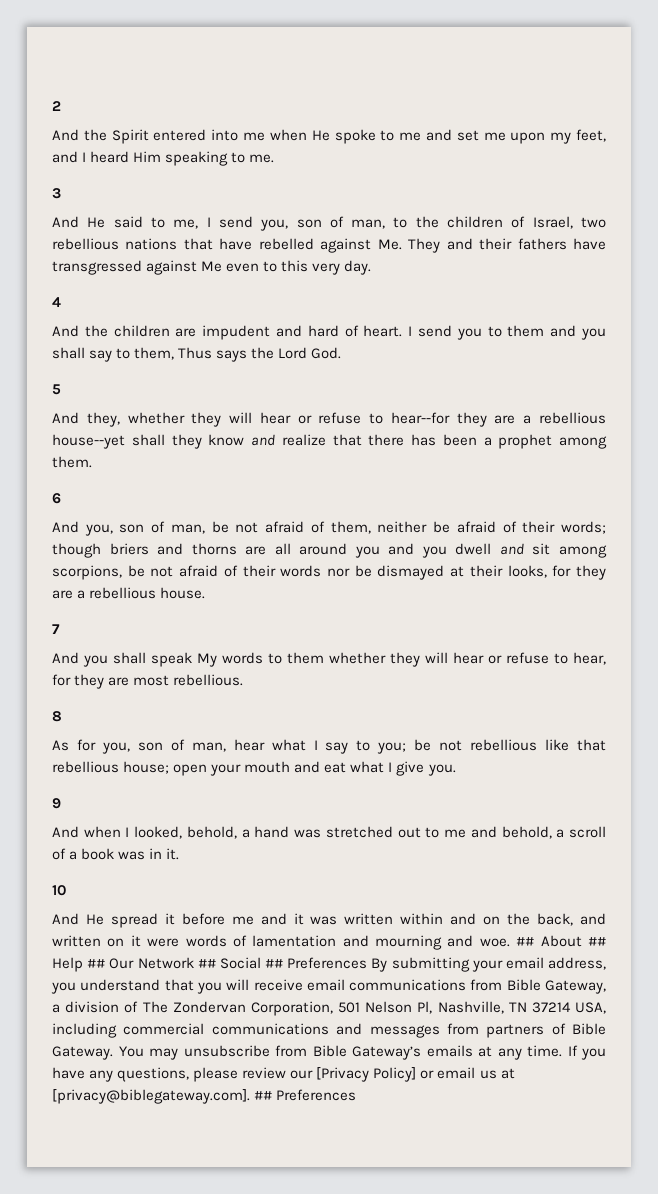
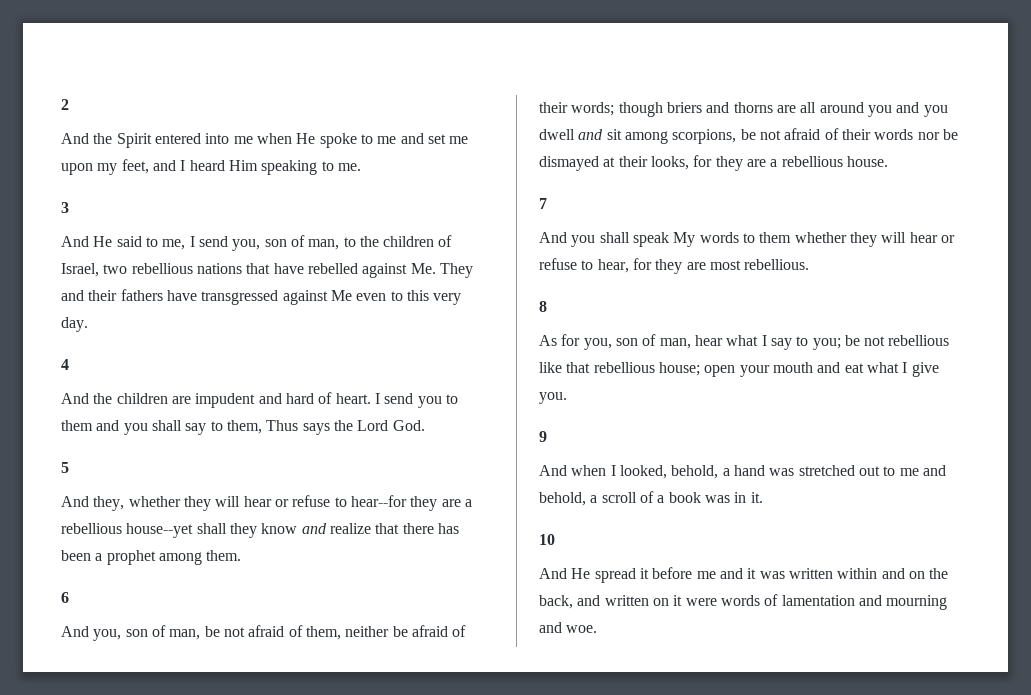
- ## About ## Help ## Our Network ## Social ## Preferences By submitting your email address, you understand that you will receive email communications from Bible Gateway, a division of The Zondervan Corporation, 501 Nelson Pl, Nashville, TN 37214 USA, including commercial communications and messages from partners of Bible Gateway. You may unsubscribe from Bible Gateway’s emails at any time. If you have any questions, please review our [Privacy Policy] or email us at [privacy@biblegateway.com]. ## Preferences

